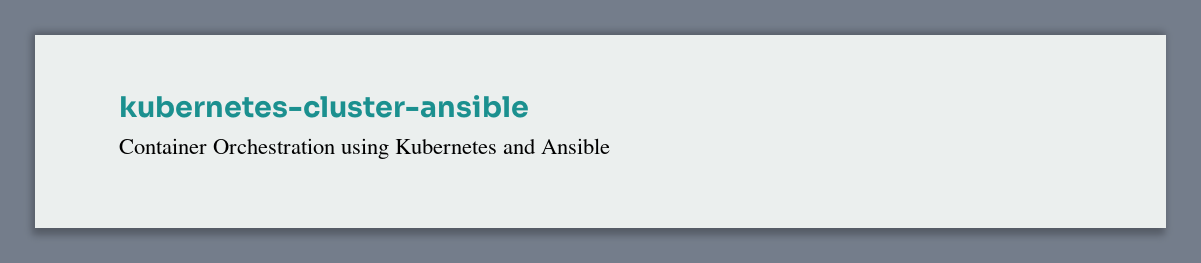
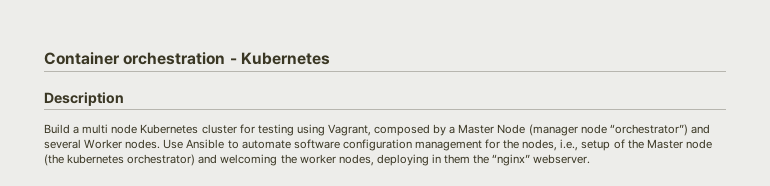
- kubernetes-cluster-ansible
- Container Orchestration using Kubernetes and Ansible
+ Container orchestration - Kubernetes
+ Description
+ Build a multi node Kubernetes cluster for testing using Vagrant, composed by a Master Node (manager node “orchestrator”) and several Worker nodes. Use Ansible to automate software configuration management for the nodes, i.e., setup of the Master node (the kubernetes orchestrator) and welcoming the worker nodes, deploying in them the “nginx” webserver.

